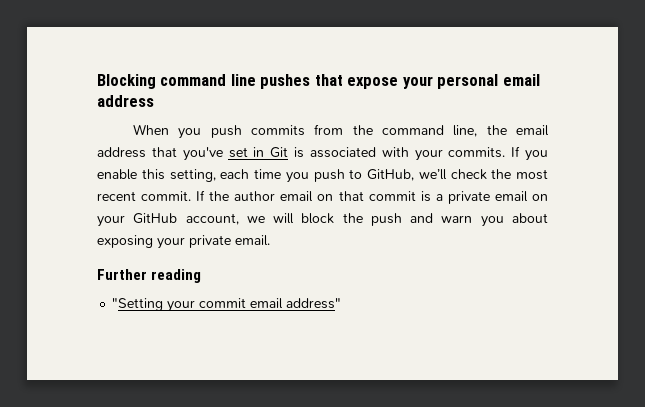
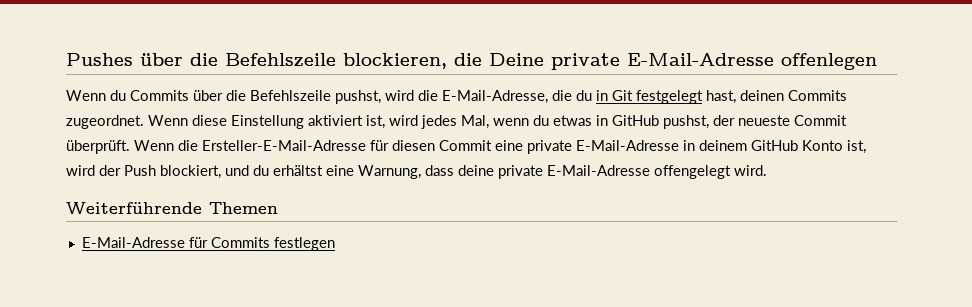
- Blocking command line pushes that expose your personal email address
- When you push commits from the command line, the email address that you've set in Git is associated with your commits. If you enable this setting, each time you push to GitHub, we’ll check the most recent commit. If the author email on that commit is a private email on your GitHub account, we will block the push and warn you about exposing your private email.
- Further reading
- "Setting your commit email address"
+ Pushes über die Befehlszeile blockieren, die Deine private E-Mail-Adresse offenlegen
+ Wenn du Commits über die Befehlszeile pushst, wird die E-Mail-Adresse, die du in Git festgelegt hast, deinen Commits zugeordnet. Wenn diese Einstellung aktiviert ist, wird jedes Mal, wenn du etwas in GitHub pushst, der neueste Commit überprüft. Wenn die Ersteller-E-Mail-Adresse für diesen Commit eine private E-Mail-Adresse in deinem GitHub Konto ist, wird der Push blockiert, und du erhältst eine Warnung, dass deine private E-Mail-Adresse offengelegt wird.
+ Weiterführende Themen
+ E-Mail-Adresse für Commits festlegen

